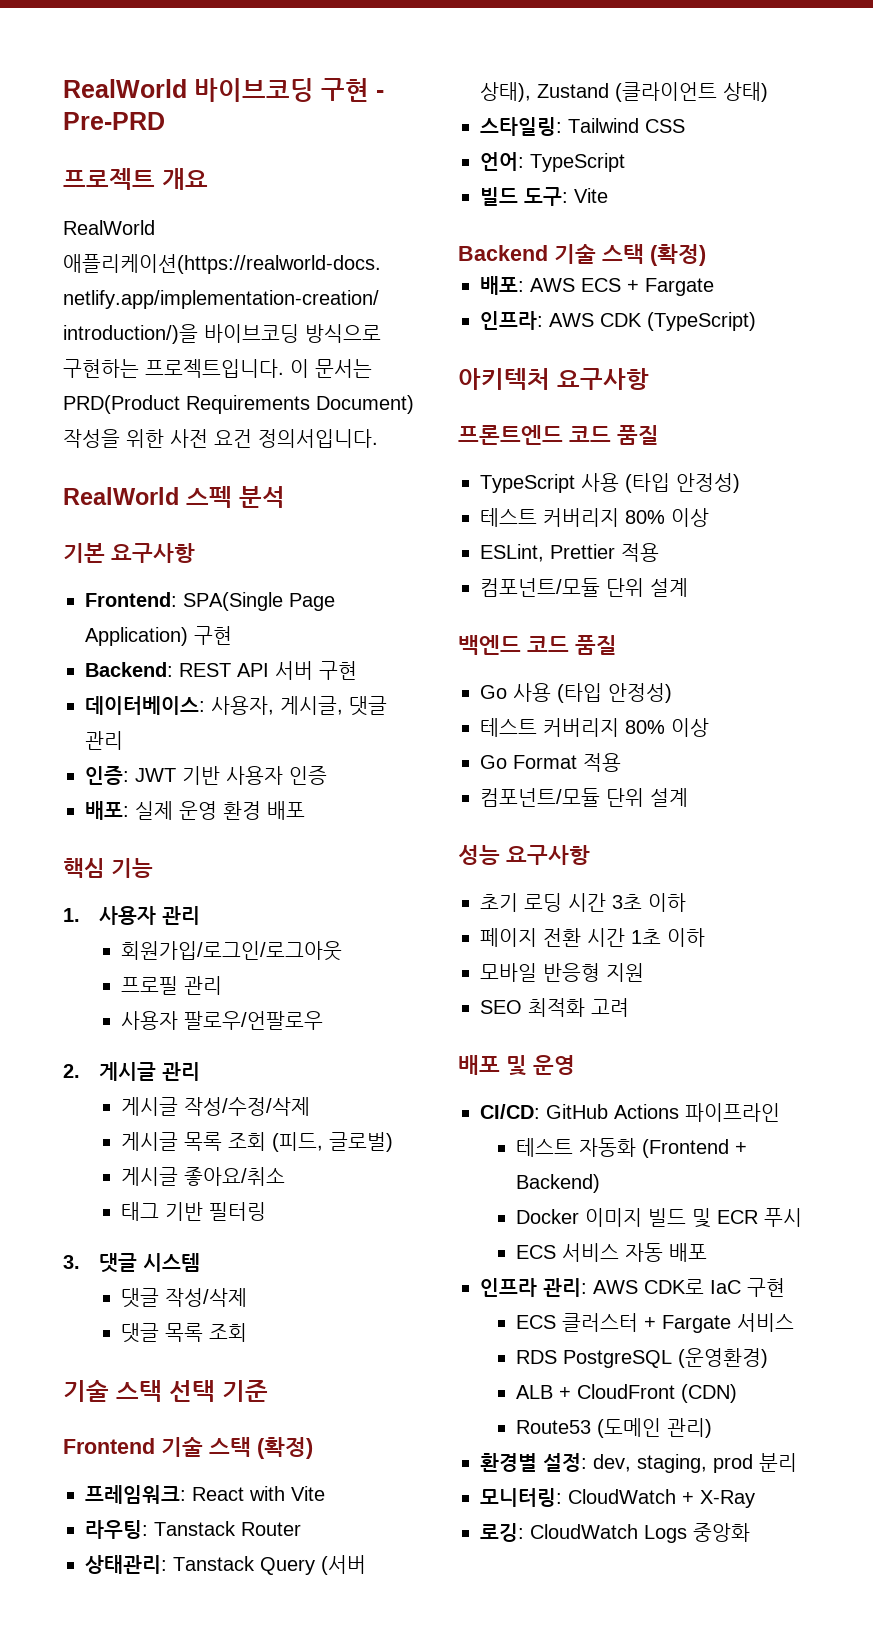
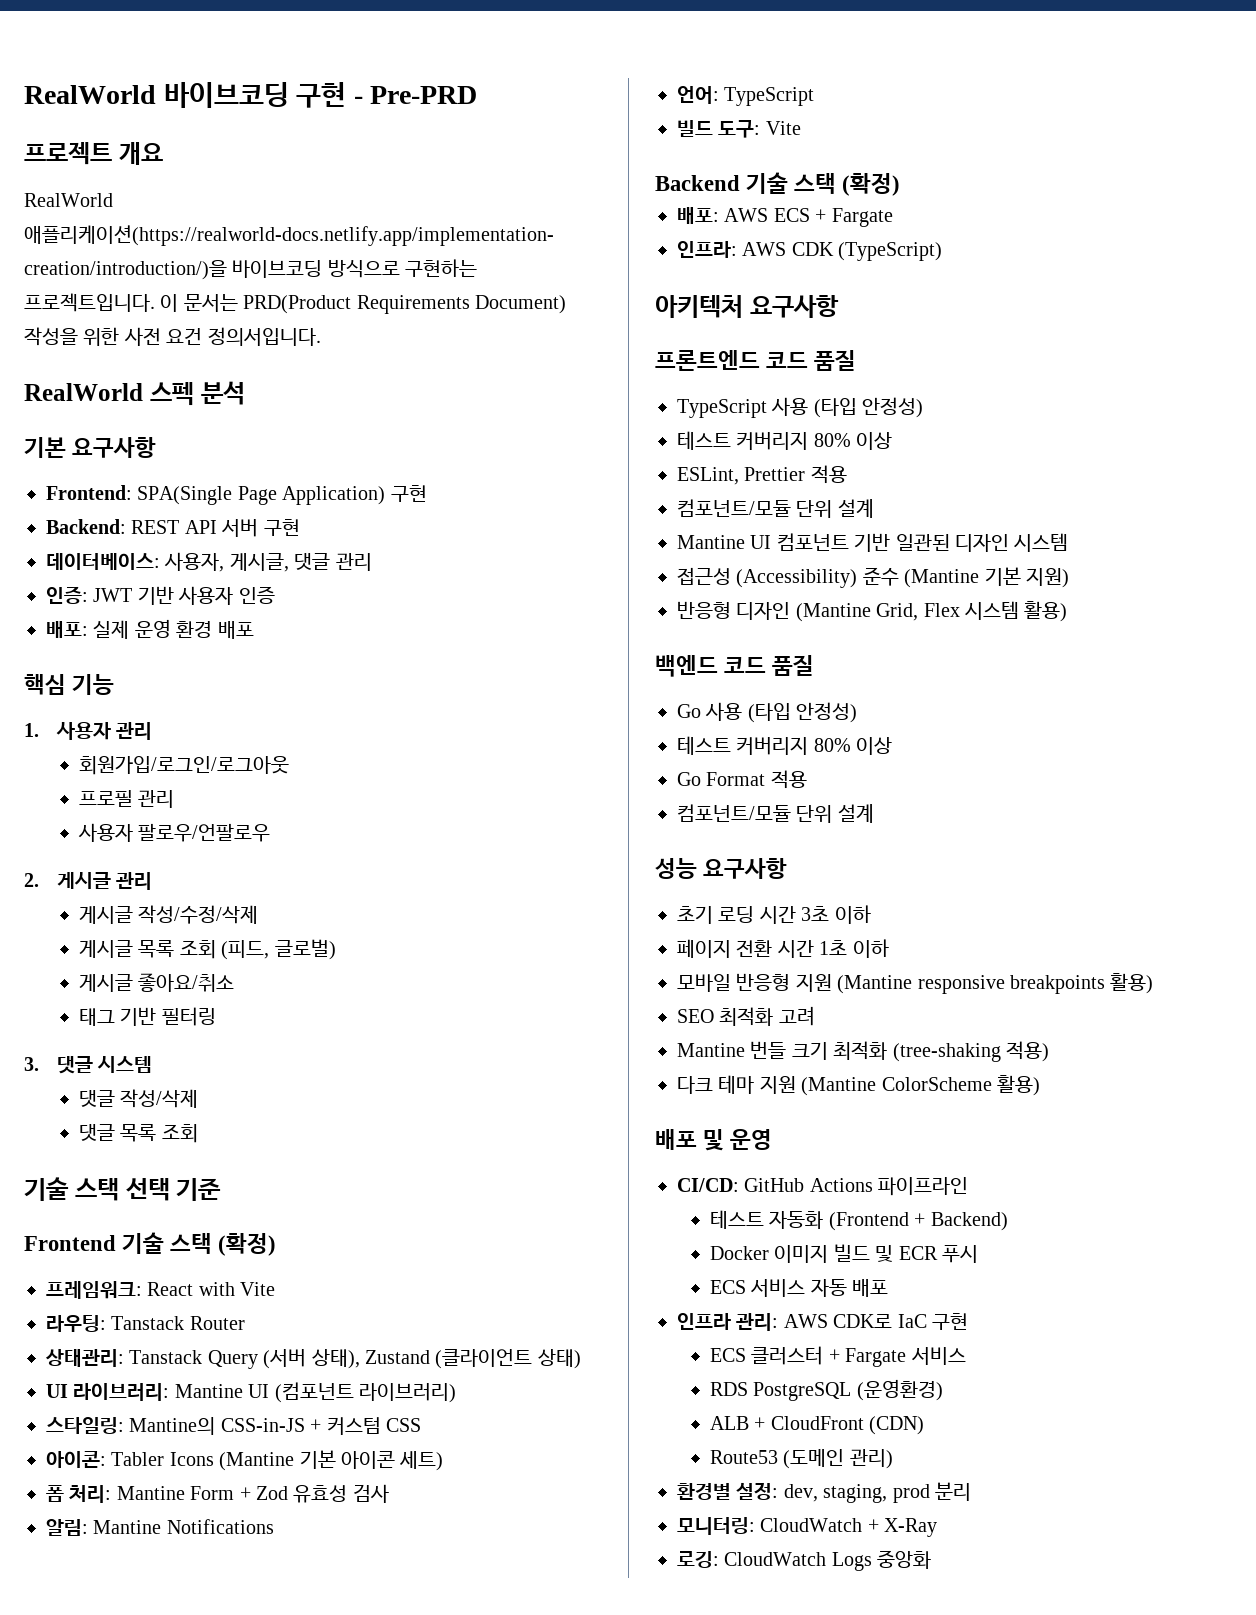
- 스타일링: Tailwind CSS
+ UI 라이브러리: Mantine UI (컴포넌트 라이브러리)
+ 스타일링: Mantine의 CSS-in-JS + 커스텀 CSS
+ 아이콘: Tabler Icons (Mantine 기본 아이콘 세트)
+ 폼 처리: Mantine Form + Zod 유효성 검사
+ 알림: Mantine Notifications
+ Mantine UI 컴포넌트 기반 일관된 디자인 시스템
+ 접근성 (Accessibility) 준수 (Mantine 기본 지원)
+ 반응형 디자인 (Mantine Grid, Flex 시스템 활용)
- 모바일 반응형 지원
+ 모바일 반응형 지원 (Mantine responsive breakpoints 활용)
+ Mantine 번들 크기 최적화 (tree-shaking 적용)
+ 다크 테마 지원 (Mantine ColorScheme 활용)

